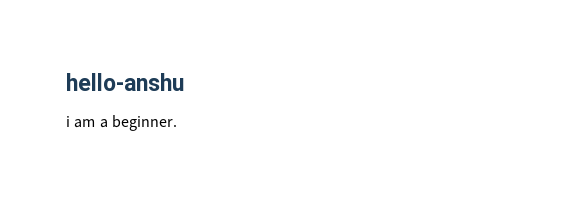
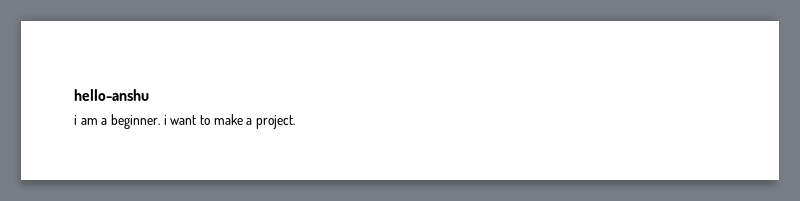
- i am a beginner.
+ i am a beginner. i want to make a project.

